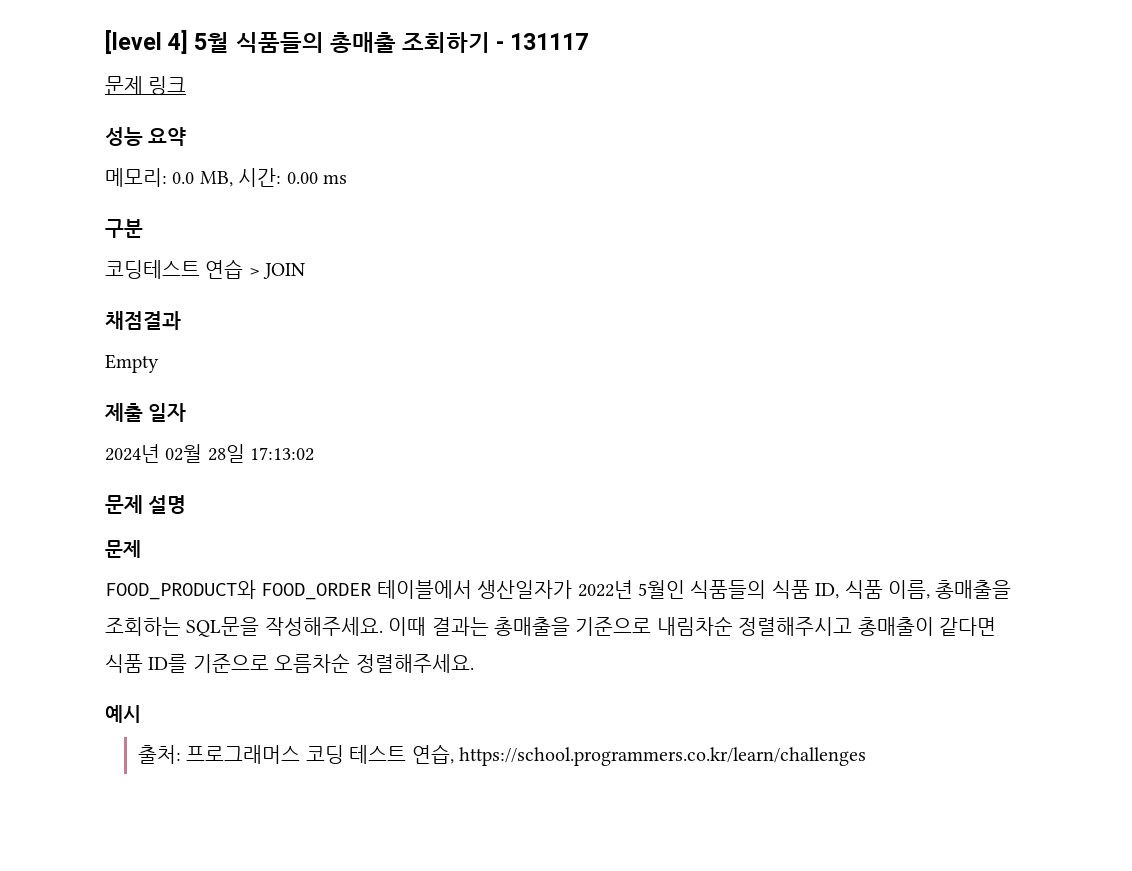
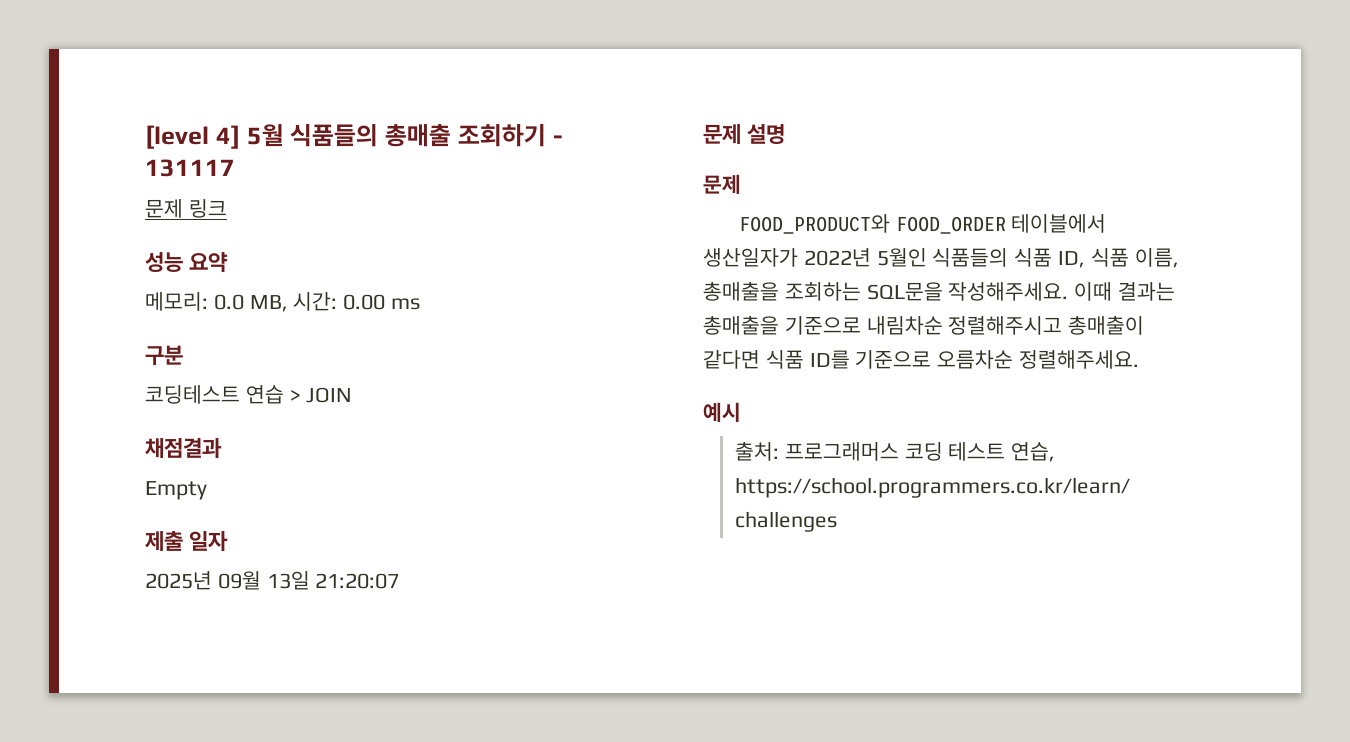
- 2024년 02월 28일 17:13:02
+ 2025년 09월 13일 21:20:07

